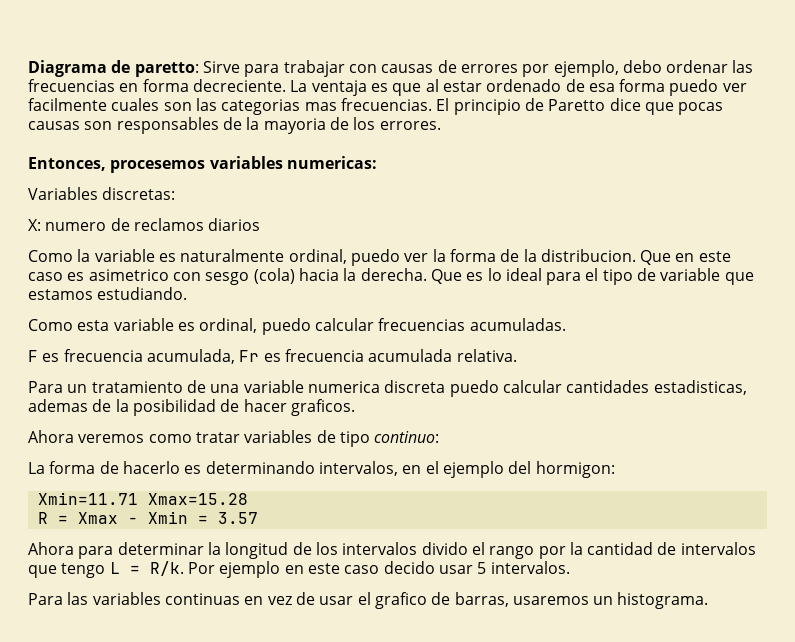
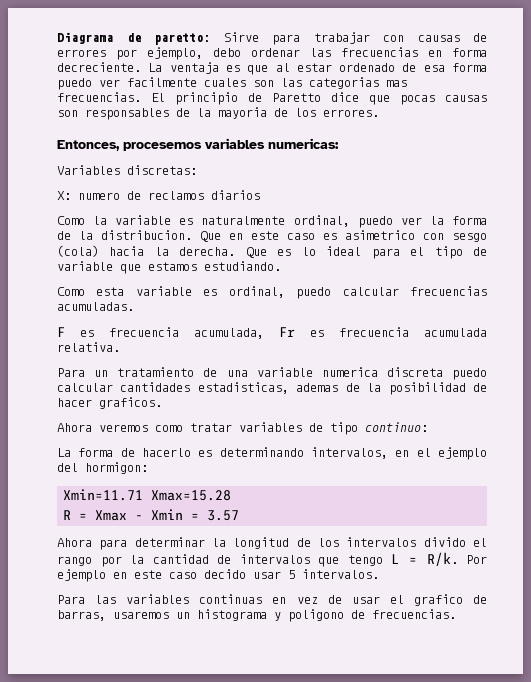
- Para las variables continuas en vez de usar el grafico de barras, usaremos un histograma.
+ Para las variables continuas en vez de usar el grafico de barras, usaremos un histograma y poligono de frecuencias.

